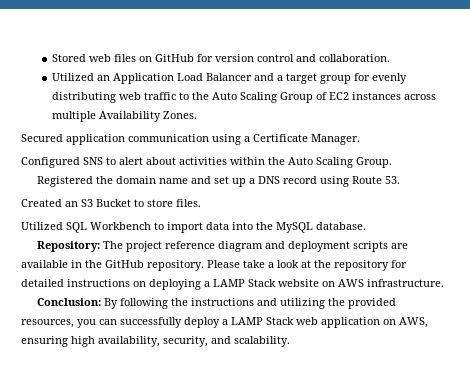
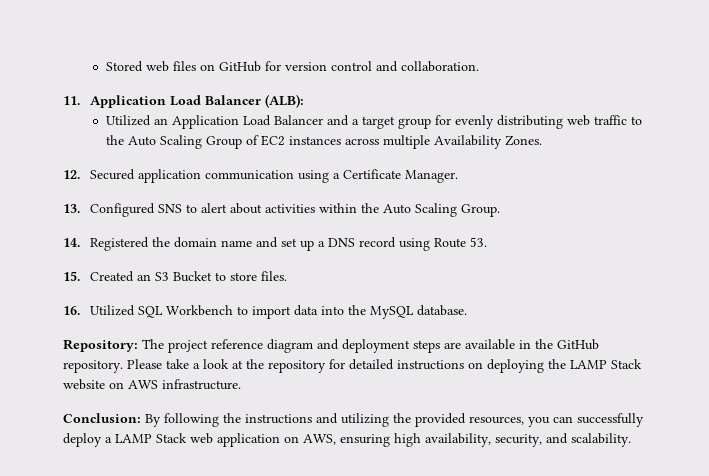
+ 11. Application Load Balancer (ALB):
- Secured application communication using a Certificate Manager.
+ 12. Secured application communication using a Certificate Manager.
- Configured SNS to alert about activities within the Auto Scaling Group.
+ 13. Configured SNS to alert about activities within the Auto Scaling Group.
- Registered the domain name and set up a DNS record using Route 53.
+ 14. Registered the domain name and set up a DNS record using Route 53.
- Created an S3 Bucket to store files.
+ 15. Created an S3 Bucket to store files.
- Utilized SQL Workbench to import data into the MySQL database.
+ 16. Utilized SQL Workbench to import data into the MySQL database.
- Repository: The project reference diagram and deployment scripts are available in the GitHub repository.
+ Repository: The project reference diagram and deployment steps are available in the GitHub repository.
- Please take a look at the repository for detailed instructions on deploying a LAMP Stack website on AWS infrastructure.
+ Please take a look at the repository for detailed instructions on deploying the LAMP Stack website on AWS infrastructure.

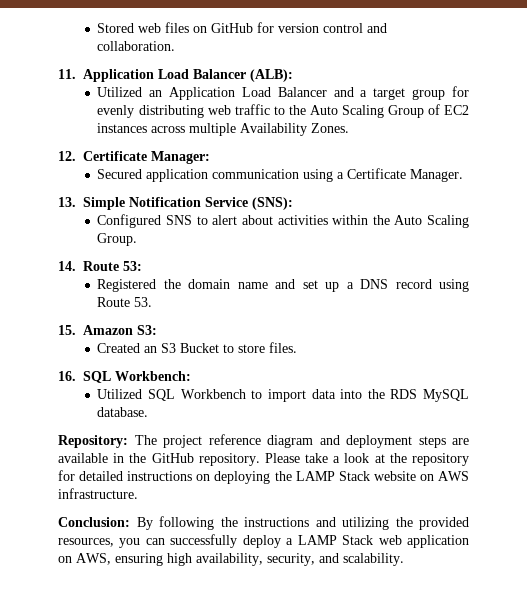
- 12. Secured application communication using a Certificate Manager.
+ 12. Certificate Manager:
+ Secured application communication using a Certificate Manager.
- 13. Configured SNS to alert about activities within the Auto Scaling Group.
+ 13. Simple Notification Service (SNS):
+ Configured SNS to alert about activities within the Auto Scaling Group.
- 14. Registered the domain name and set up a DNS record using Route 53.
+ 14. Route 53:
+ Registered the domain name and set up a DNS record using Route 53.
- 15. Created an S3 Bucket to store files.
+ 15. Amazon S3:
+ Created an S3 Bucket to store files.
- 16. Utilized SQL Workbench to import data into the MySQL database.
+ 16. SQL Workbench:
+ Utilized SQL Workbench to import data into the RDS MySQL database.

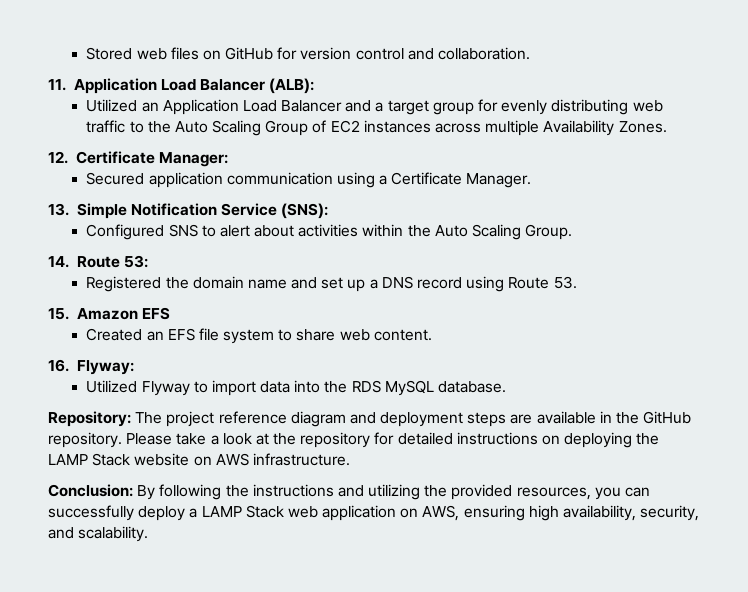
- 15. Amazon S3:
+ 15. Amazon EFS
- Created an S3 Bucket to store files.
+ Created an EFS file system to share web content.
- 16. SQL Workbench:
- Utilized SQL Workbench to import data into the RDS MySQL database.
+ 16. Flyway:
+ Utilized Flyway to import data into the RDS MySQL database.

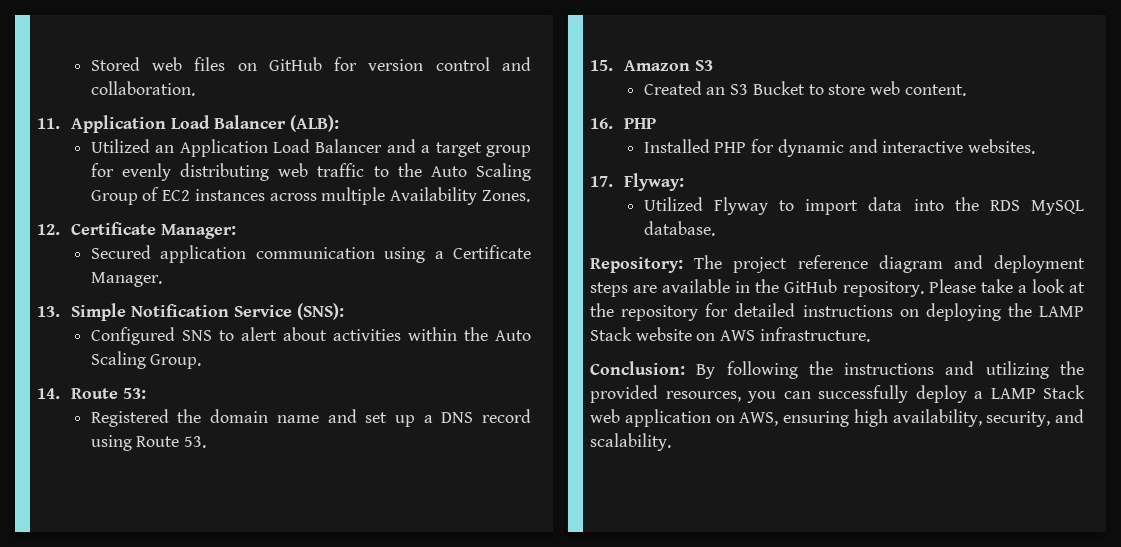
- 15. Amazon EFS
+ 15. Amazon S3
- Created an EFS file system to share web content.
- 16. Flyway:
+ Created an S3 Bucket to store web content.
+ 16. PHP
+ Installed PHP for dynamic and interactive websites.
+ 17. Flyway:

